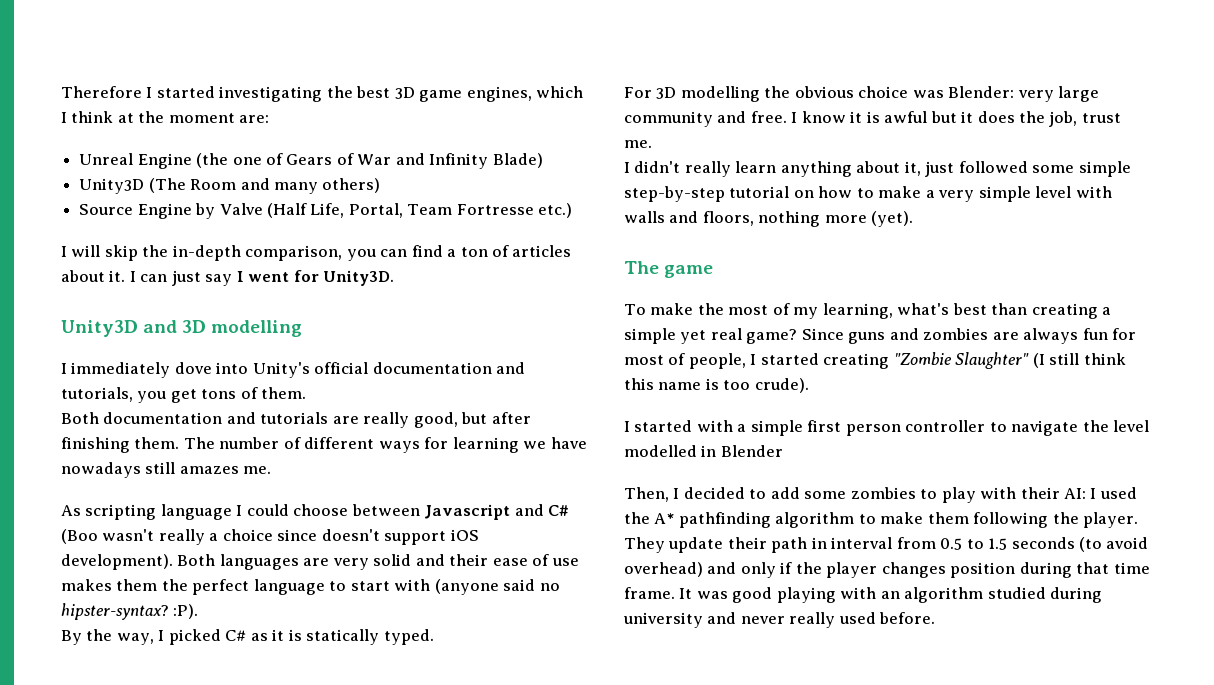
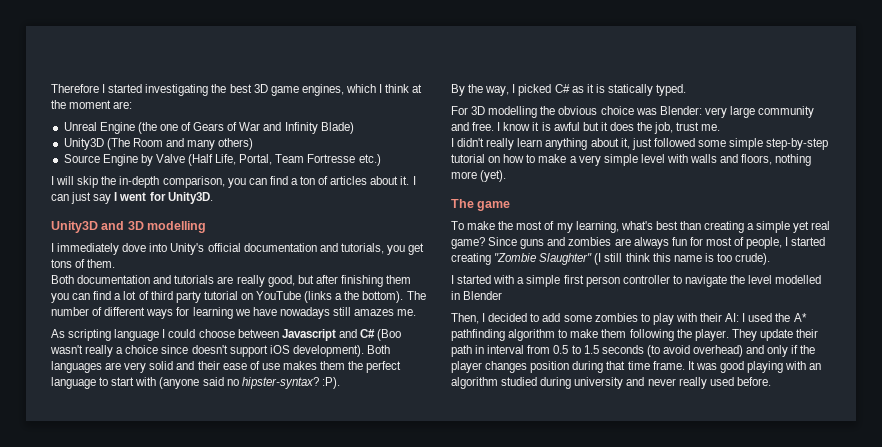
- Both documentation and tutorials are really good, but after finishing them.
+ Both documentation and tutorials are really good, but after finishing them you can find a lot of third party tutorial on YouTube (links a the bottom).

